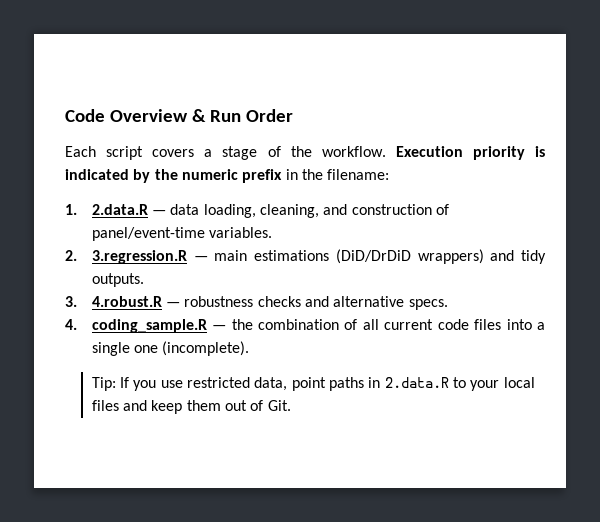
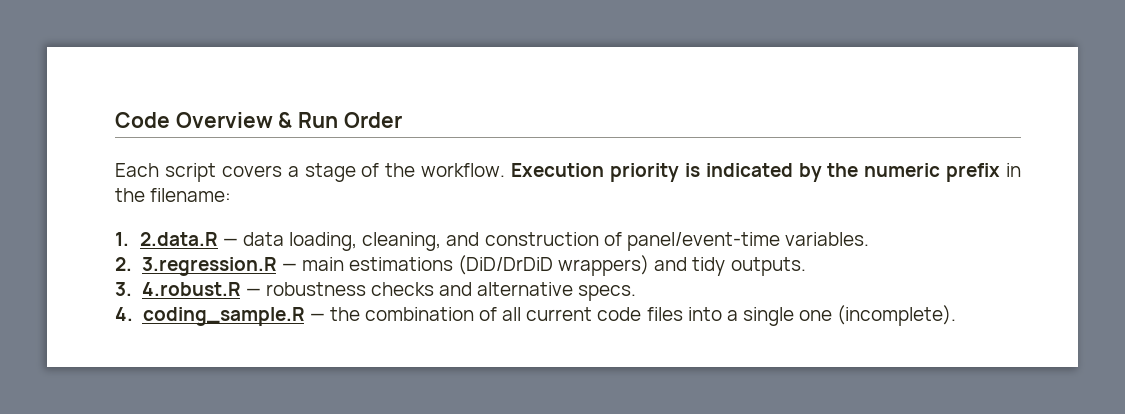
- Tip: If you use restricted data, point paths in 2.data.R to your local files and keep them out of Git.

